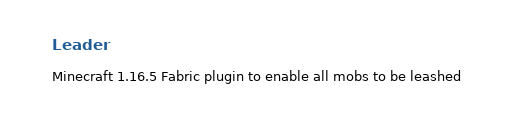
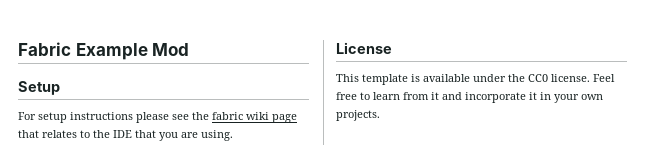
- Leader
- Minecraft 1.16.5 Fabric plugin to enable all mobs to be leashed
+ Fabric Example Mod
+ Setup
+ For setup instructions please see the fabric wiki page that relates to the IDE that you are using.
+ License
+ This template is available under the CC0 license. Feel free to learn from it and incorporate it in your own projects.

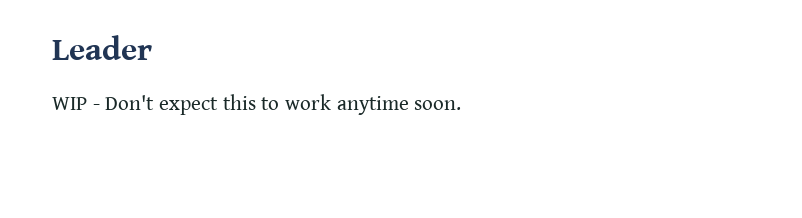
- Fabric Example Mod
- Setup
- For setup instructions please see the fabric wiki page that relates to the IDE that you are using.
- License
- This template is available under the CC0 license. Feel free to learn from it and incorporate it in your own projects.
+ Leader
+ WIP - Don't expect this to work anytime soon.

